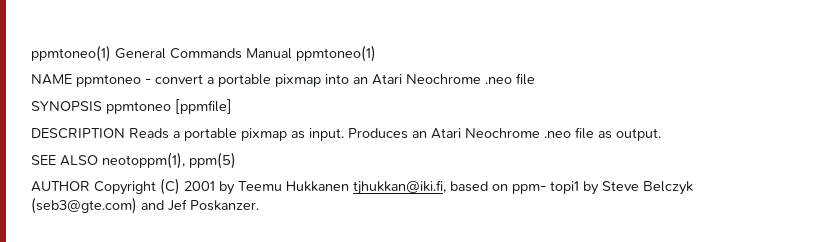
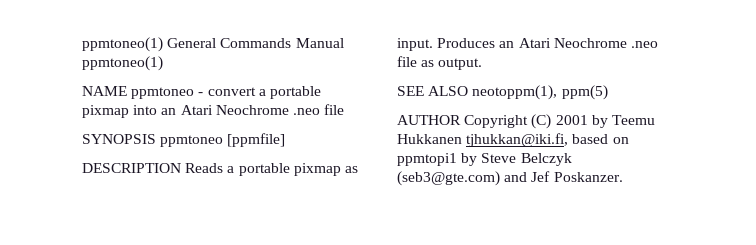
- AUTHOR Copyright (C) 2001 by Teemu Hukkanen tjhukkan@iki.fi, based on ppm‐ topi1 by Steve Belczyk (seb3@gte.com) and Jef Poskanzer.
+ AUTHOR Copyright (C) 2001 by Teemu Hukkanen tjhukkan@iki.fi, based on ppmtopi1 by Steve Belczyk (seb3@gte.com) and Jef Poskanzer.

